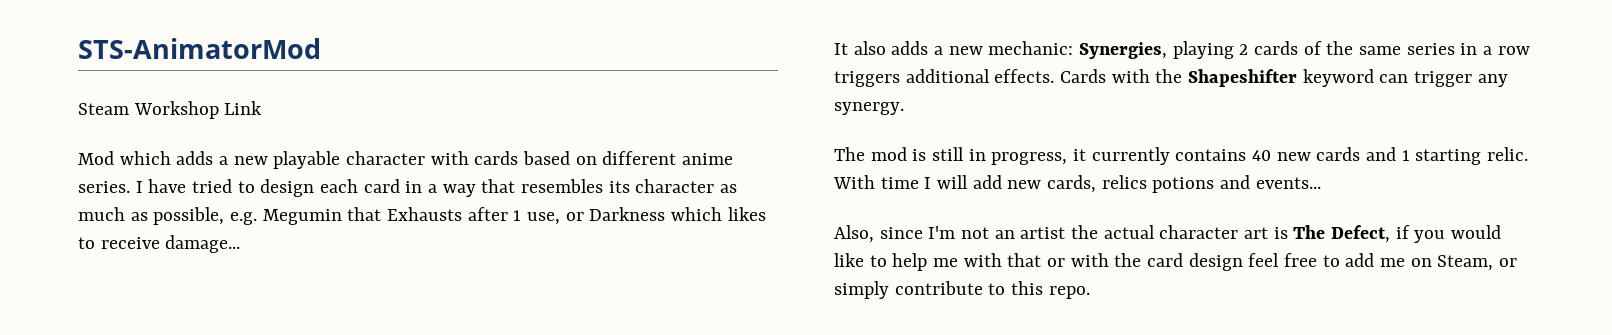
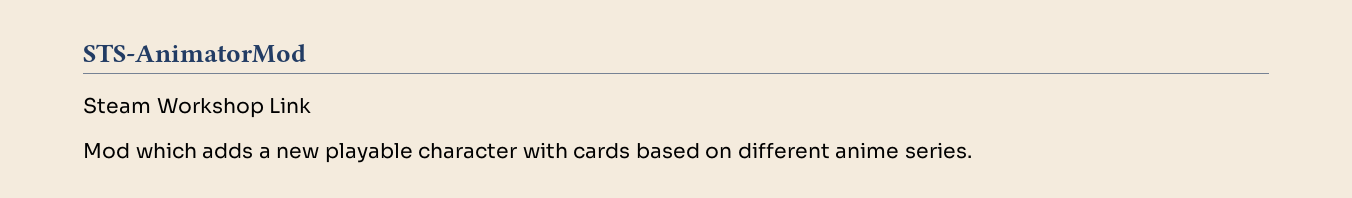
- I have tried to design each card in a way that resembles its character as much as possible, e.g. Megumin that Exhausts after 1 use, or Darkness which likes to receive damage...
- It also adds a new mechanic: Synergies, playing 2 cards of the same series in a row triggers additional effects. Cards with the Shapeshifter keyword can trigger any synergy.
- The mod is still in progress, it currently contains 40 new cards and 1 starting relic. With time I will add new cards, relics potions and events...
- Also, since I'm not an artist the actual character art is The Defect, if you would like to help me with that or with the card design feel free to add me on Steam, or simply contribute to this repo.

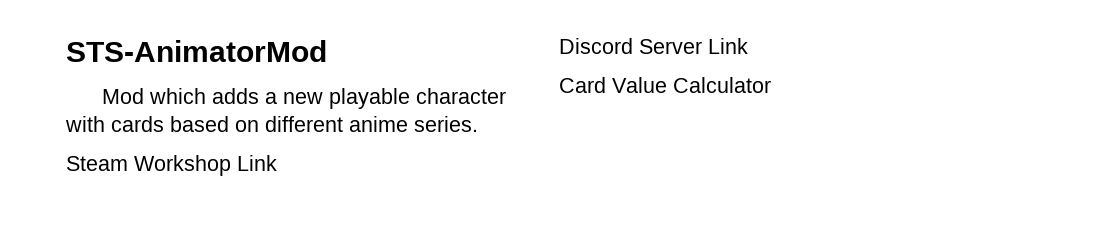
- Steam Workshop Link
+ Steam Workshop Link
+ Discord Server Link
+ Card Value Calculator

